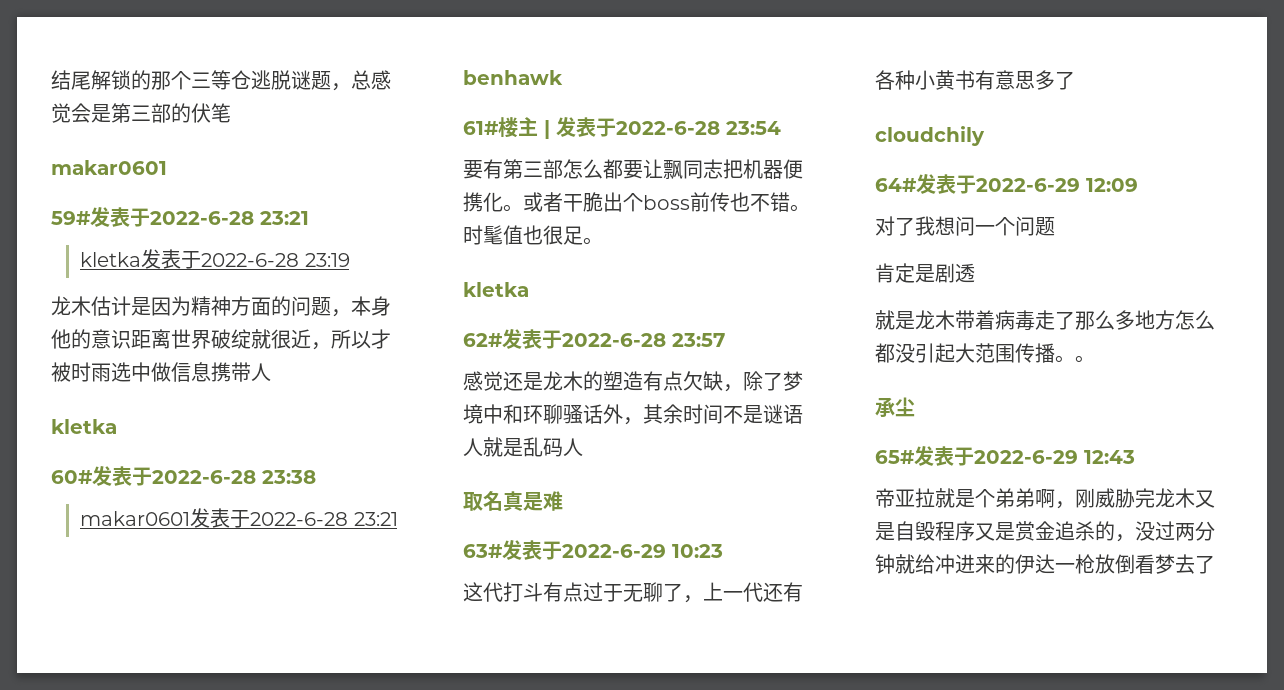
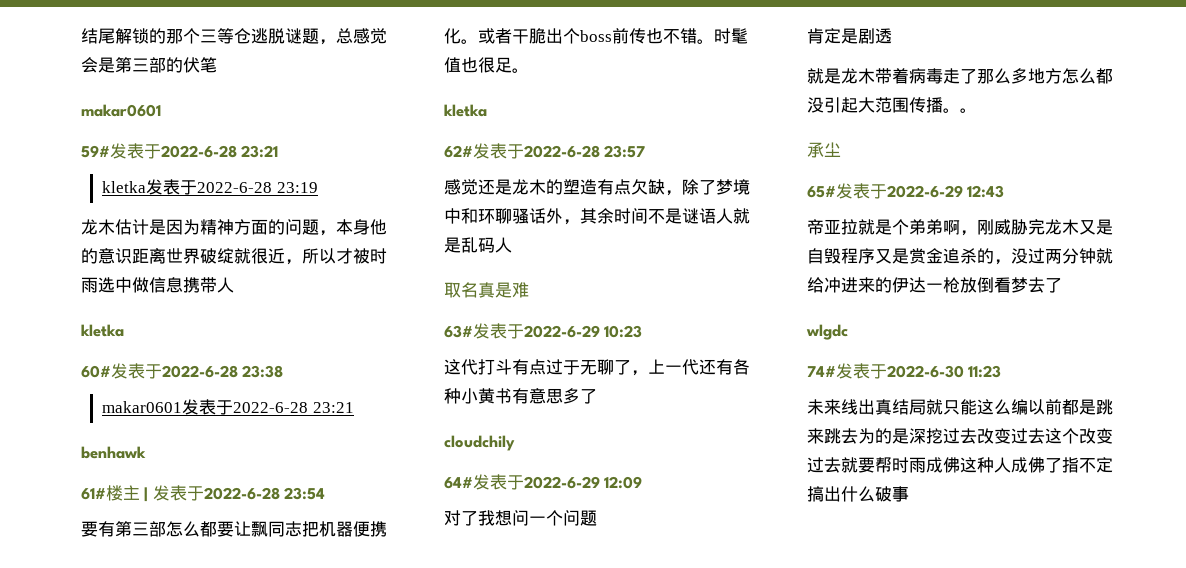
+ wlgdc
+ 74#发表于2022-6-30 11:23
+ 未来线出真结局就只能这么编以前都是跳来跳去为的是深挖过去改变过去这个改变过去就要帮时雨成佛这种人成佛了指不定搞出什么破事

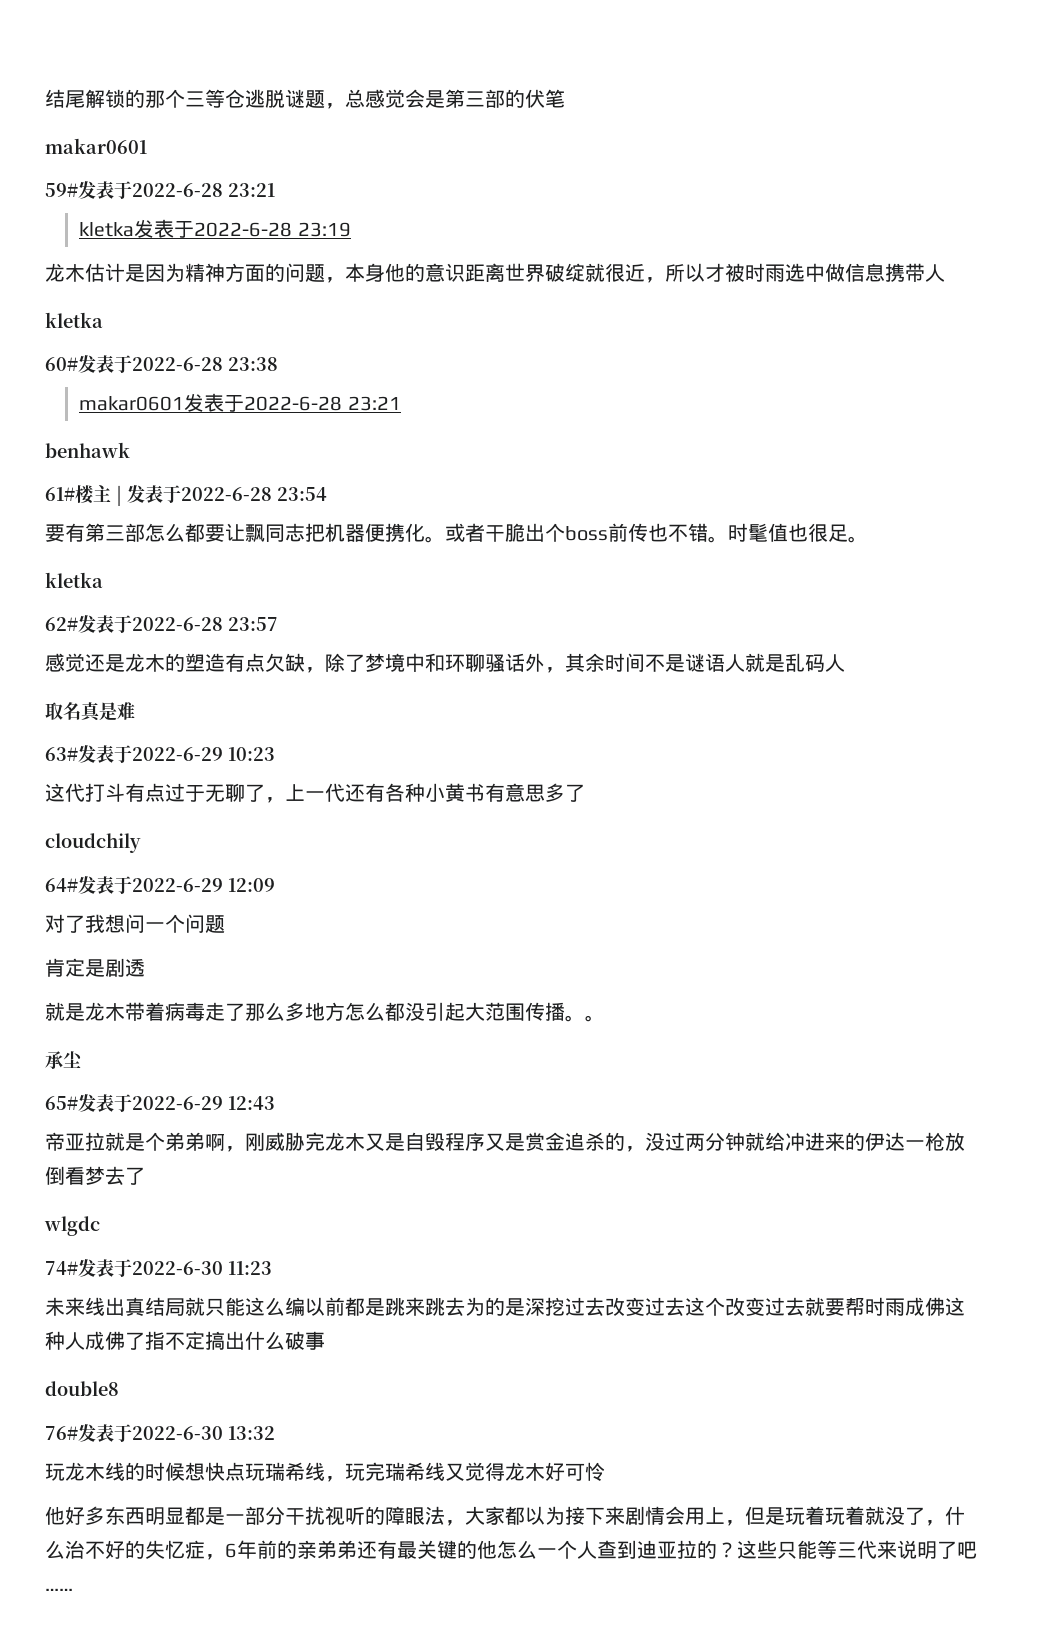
+ double8
+ 76#发表于2022-6-30 13:32
+ 玩龙木线的时候想快点玩瑞希线，玩完瑞希线又觉得龙木好可怜
+ 他好多东西明显都是一部分干扰视听的障眼法，大家都以为接下来剧情会用上，但是玩着玩着就没了，什么治不好的失忆症，6年前的亲弟弟还有最关键的他怎么一个人查到迪亚拉的？这些只能等三代来说明了吧……

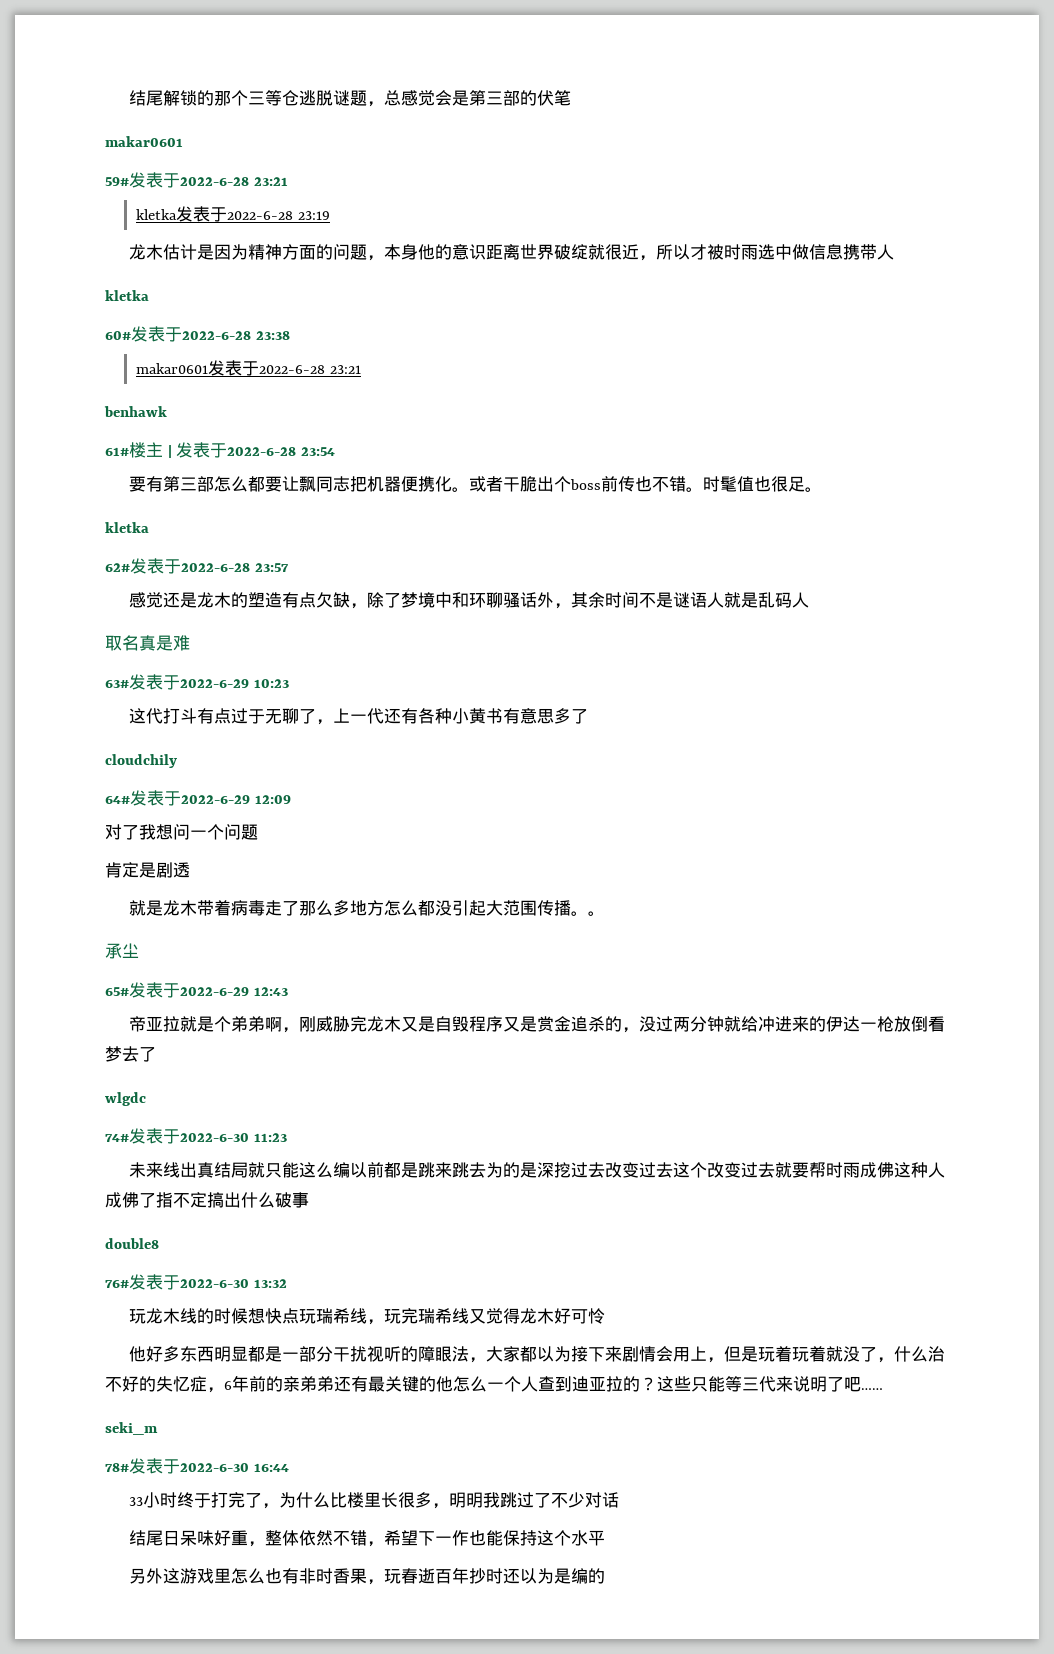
+ seki_m
+ 78#发表于2022-6-30 16:44
+ 33小时终于打完了，为什么比楼里长很多，明明我跳过了不少对话
+ 结尾日呆味好重，整体依然不错，希望下一作也能保持这个水平
+ 另外这游戏里怎么也有非时香果，玩春逝百年抄时还以为是编的

